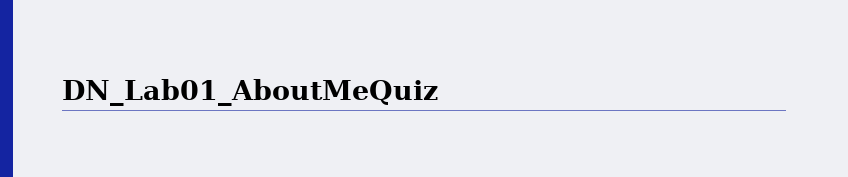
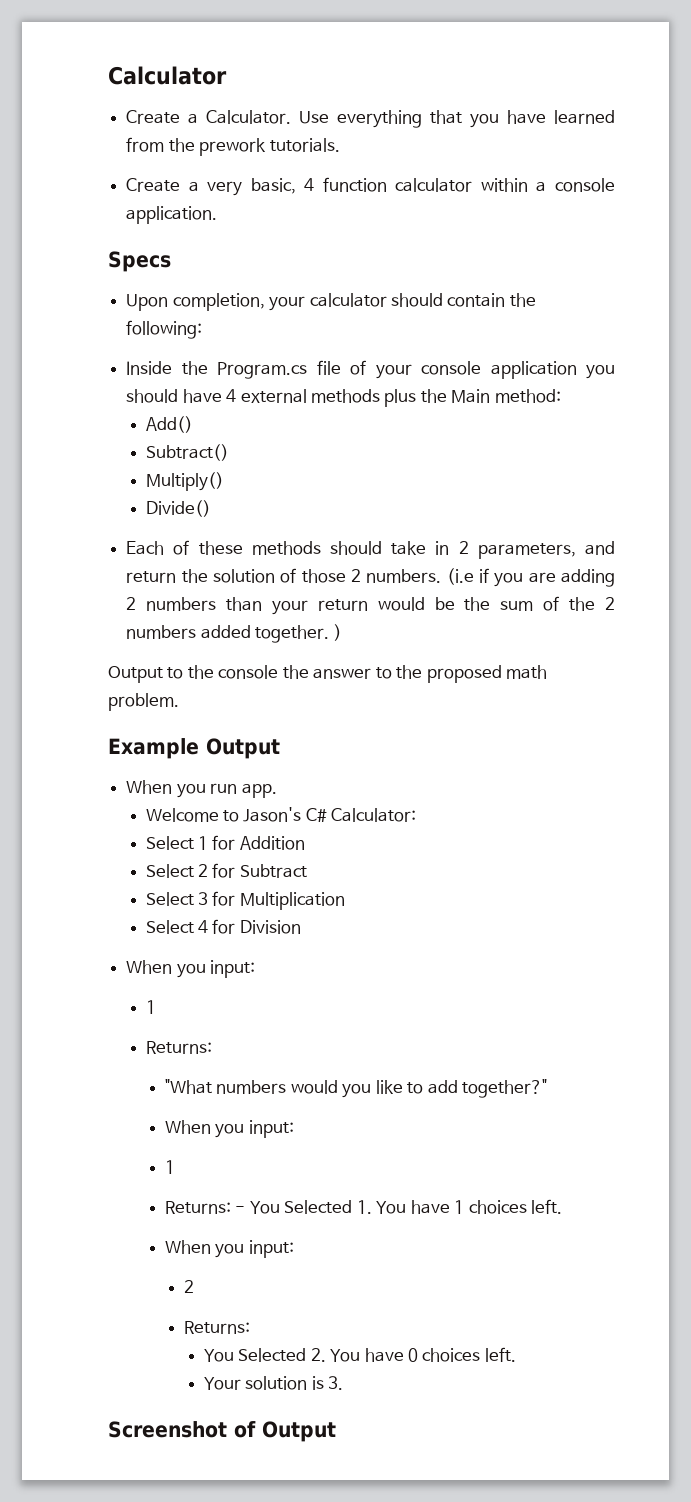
- DN_Lab01_AboutMeQuiz
+ Calculator
+ Create a Calculator. Use everything that you have learned from the prework tutorials.
+ Create a very basic, 4 function calculator within a console application.
+ Specs
+ Upon completion, your calculator should contain the following:
+ Inside the Program.cs file of your console application you should have 4 external methods plus the Main method:
+ Add()
+ Subtract()
+ Multiply()
+ Divide()
+ Each of these methods should take in 2 parameters, and return the solution of those 2 numbers. (i.e if you are adding 2 numbers than your return would be the sum of the 2 numbers added together. )
+ Output to the console the answer to the proposed math problem.
+ Example Output
+ When you run app.
+ Welcome to Jason's C# Calculator:
+ Select 1 for Addition
+ Select 2 for Subtract
+ Select 3 for Multiplication
+ Select 4 for Division
+ When you input:
+ 1
+ Returns:
+ "What numbers would you like to add together?"
+ When you input:
+ 1
+ Returns: - You Selected 1. You have 1 choices left.
+ When you input:
+ 2
+ Returns:
+ You Selected 2. You have 0 choices left.
+ Your solution is 3.
+ Screenshot of Output

